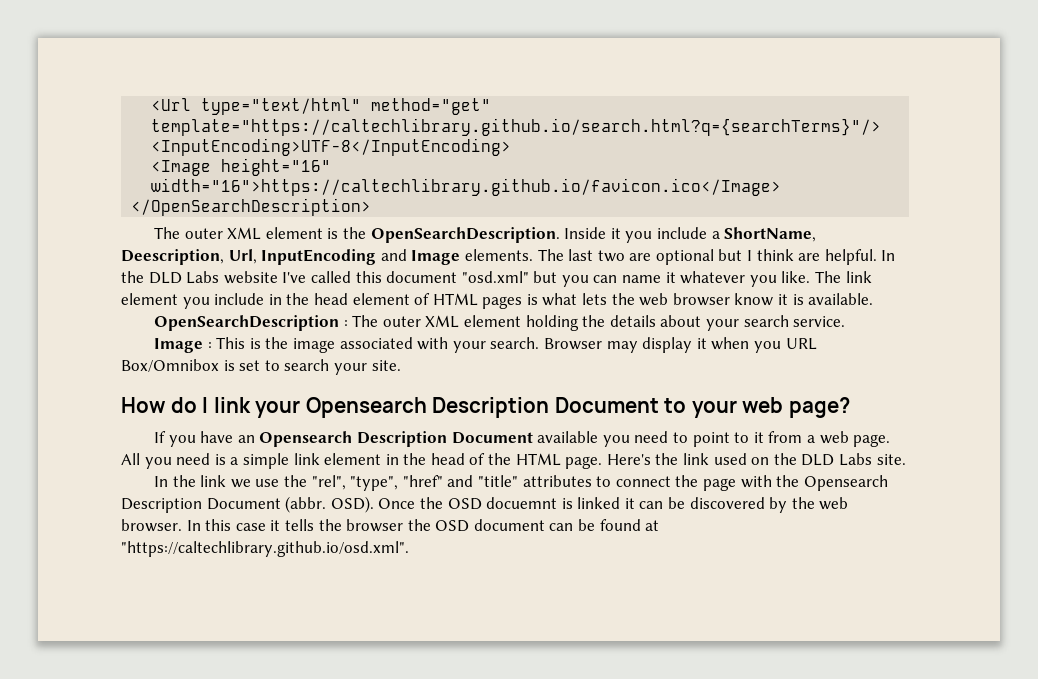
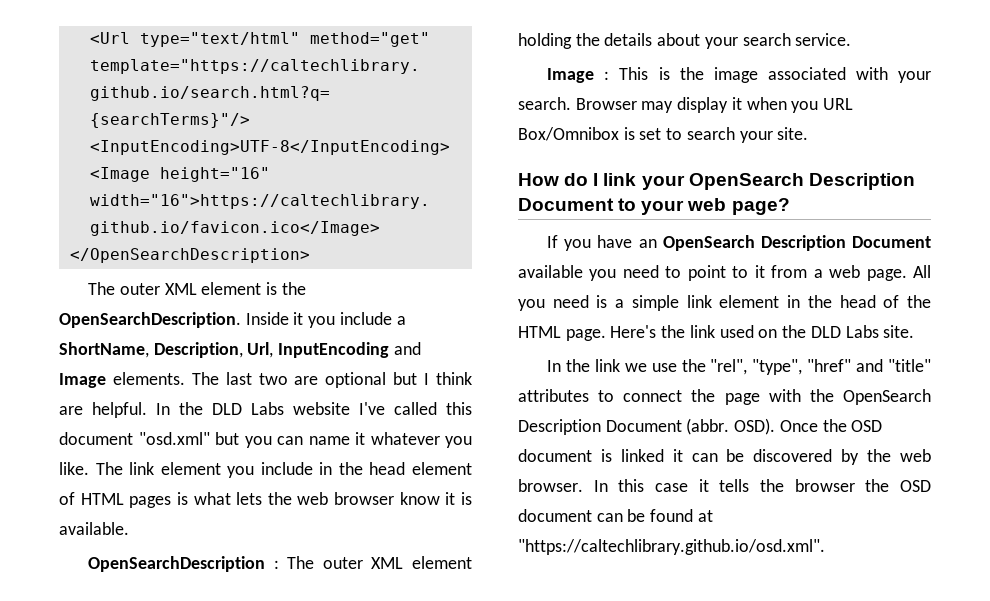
- Inside it you include a ShortName, Deescription, Url, InputEncoding and Image elements.
+ Inside it you include a ShortName, Description, Url, InputEncoding and Image elements.
- How do I link your Opensearch Description Document to your web page?
+ How do I link your OpenSearch Description Document to your web page?
- If you have an Opensearch Description Document available you need to point to it from a web page.
+ If you have an OpenSearch Description Document available you need to point to it from a web page.
- In the link we use the "rel", "type", "href" and "title" attributes to connect the page with the Opensearch Description Document (abbr.
+ In the link we use the "rel", "type", "href" and "title" attributes to connect the page with the OpenSearch Description Document (abbr.
- Once the OSD docuemnt is linked it can be discovered by the web browser.
+ Once the OSD document is linked it can be discovered by the web browser.

